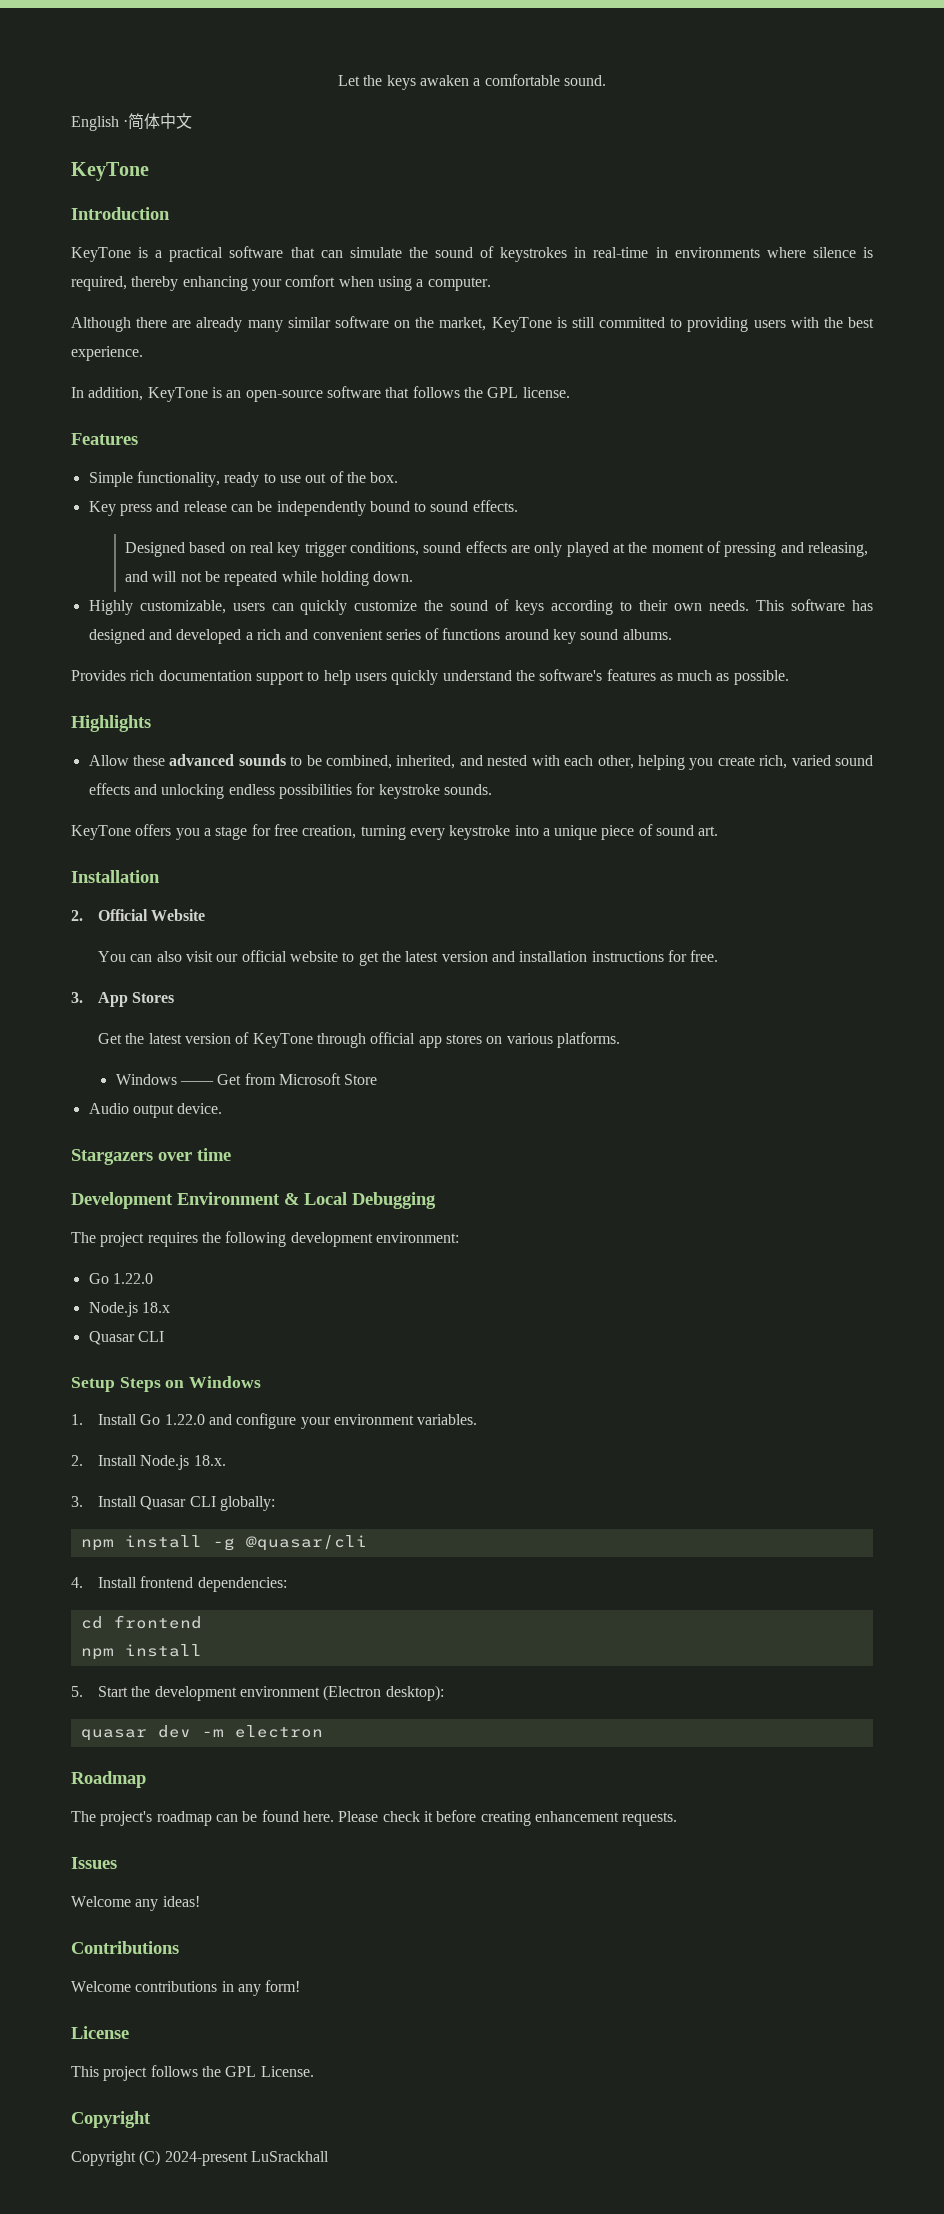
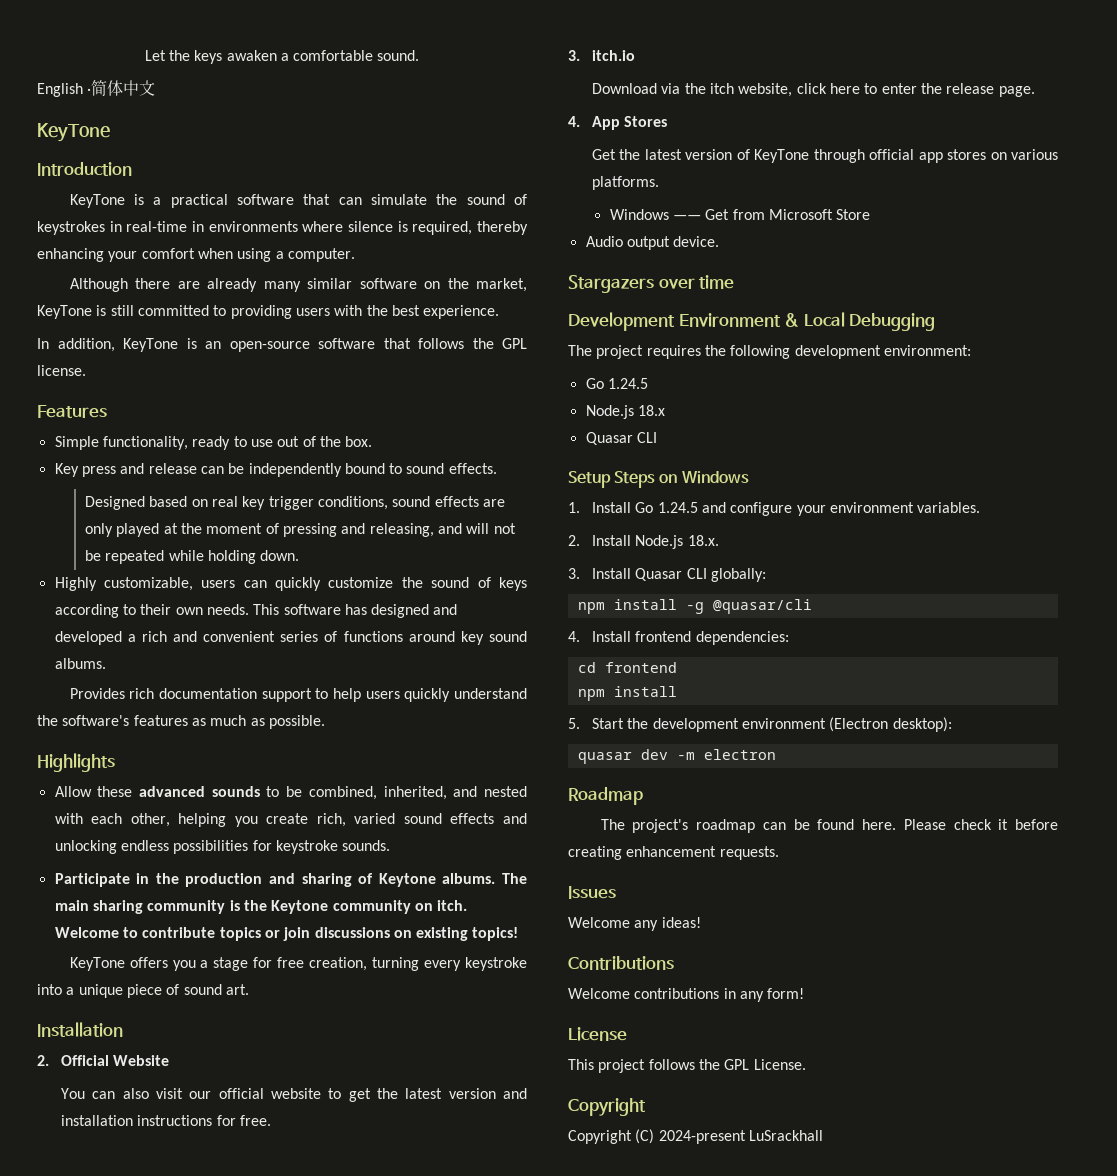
+ Participate in the production and sharing of Keytone albums. The main sharing community is the Keytone community on itch. Welcome to contribute topics or join discussions on existing topics!
- 3. App Stores
+ 3. itch.io
+ Download via the itch website, click here to enter the release page.
+ 4. App Stores
  The project requires the following development environment:
- Go 1.22.0
+ Go 1.24.5
- 1. Install Go 1.22.0 and configure your environment variables.
+ 1. Install Go 1.24.5 and configure your environment variables.

